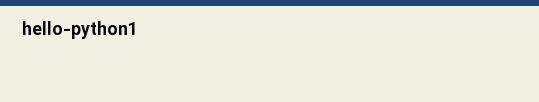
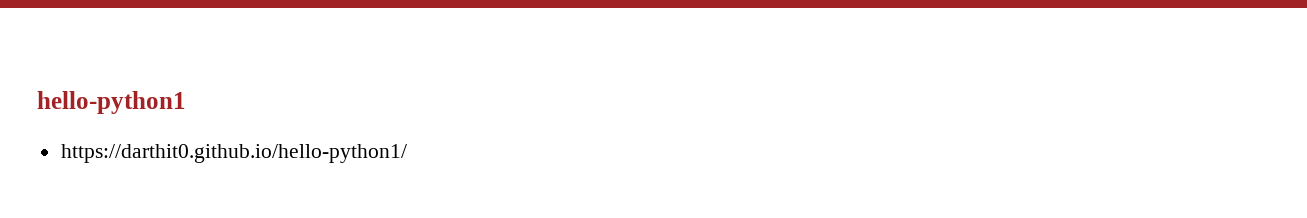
+ https://darthit0.github.io/hello-python1/

